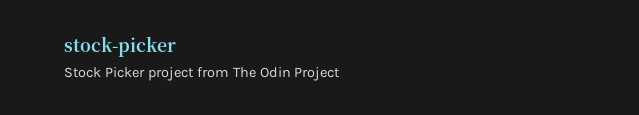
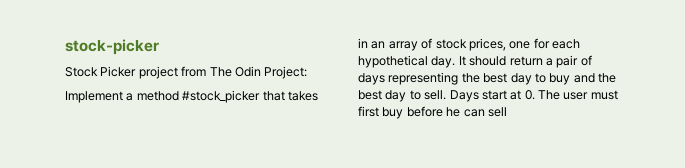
- Stock Picker project from The Odin Project
+ Stock Picker project from The Odin Project:
+ Implement a method #stock_picker that takes in an array of stock prices, one for each hypothetical day. It should return a pair of days representing the best day to buy and the best day to sell. Days start at 0. The user must first buy before he can sell

